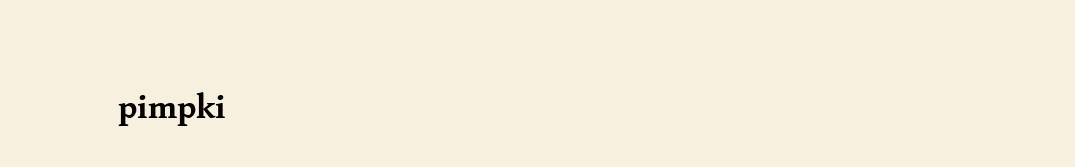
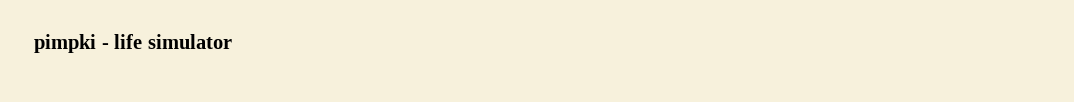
- pimpki
+ pimpki - life simulator

